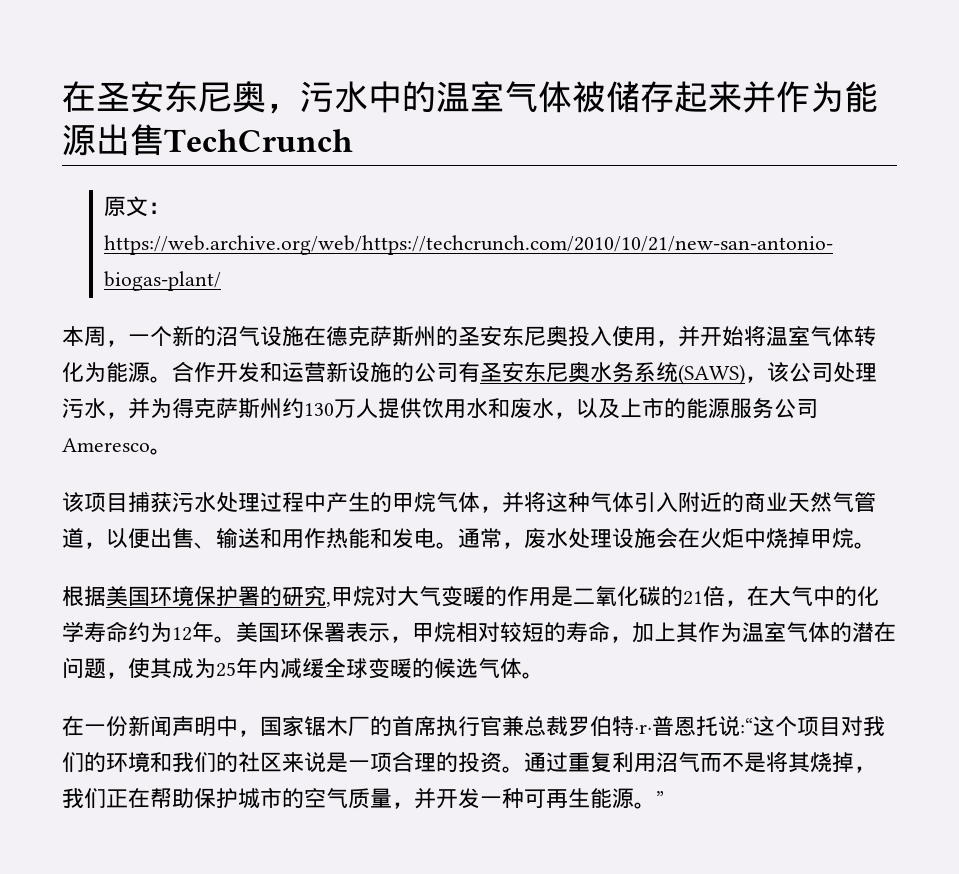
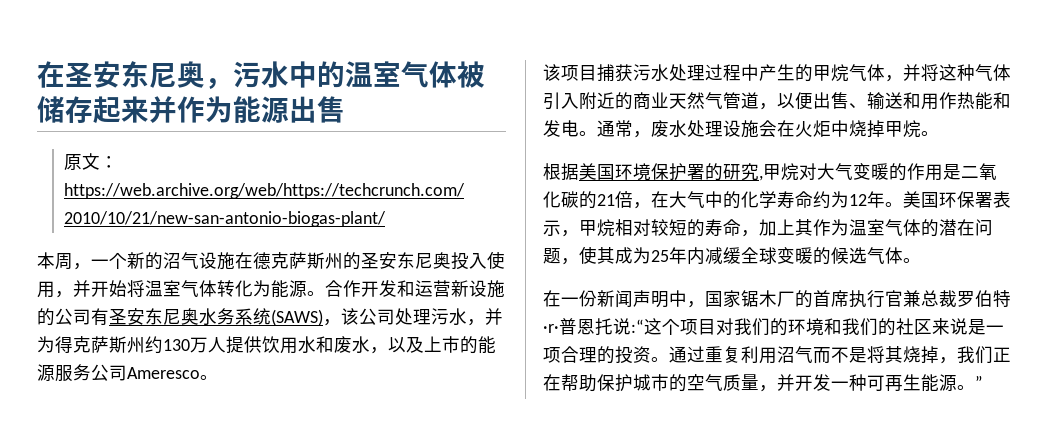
- 在圣安东尼奥，污水中的温室气体被储存起来并作为能源出售TechCrunch
+ 在圣安东尼奥，污水中的温室气体被储存起来并作为能源出售

